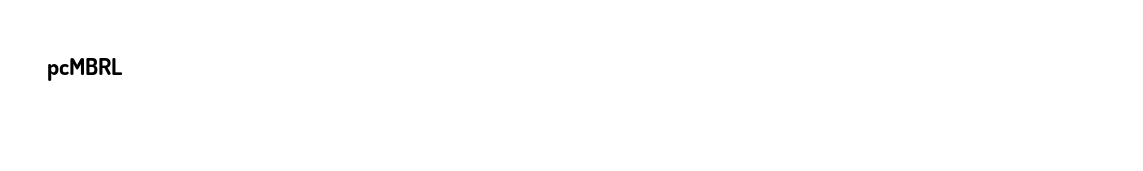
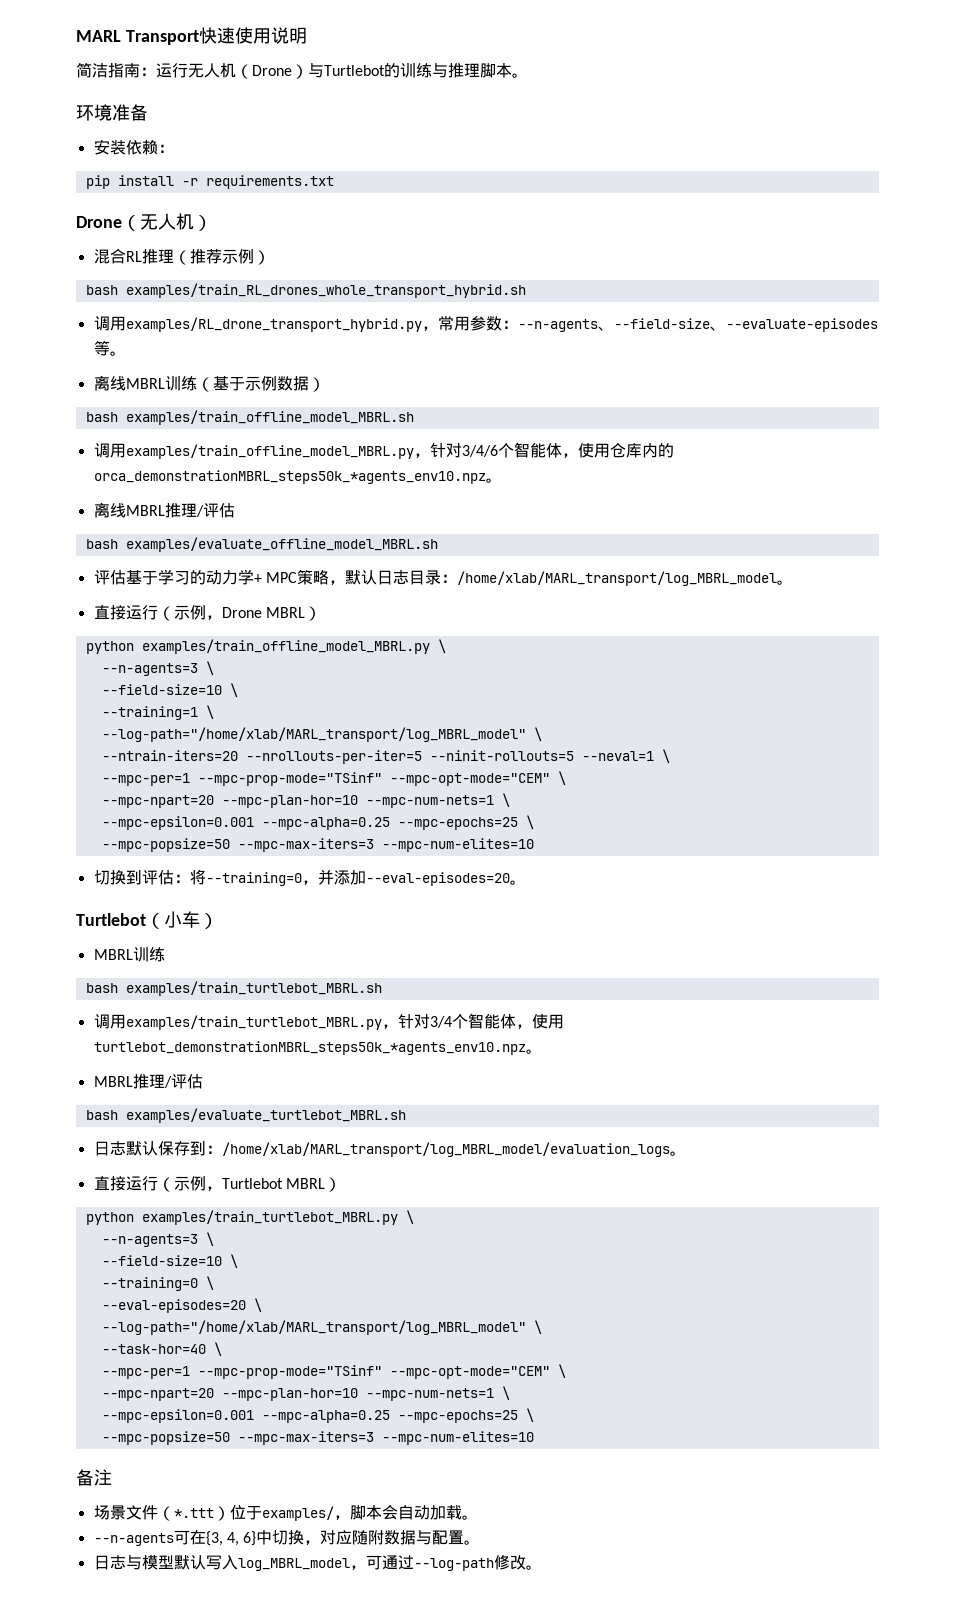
- pcMBRL
+ MARL Transport快速使用说明
+ 简洁指南：运行无人机（Drone）与Turtlebot的训练与推理脚本。
+ 环境准备
+ 安装依赖：
+ pip install -r requirements.txt
+ Drone（无人机）
+ 混合RL推理（推荐示例）
+ bash examples/train_RL_drones_whole_transport_hybrid.sh
+ 调用examples/RL_drone_transport_hybrid.py，常用参数：--n-agents、--field-size、--evaluate-episodes等。
+ 离线MBRL训练（基于示例数据）
+ bash examples/train_offline_model_MBRL.sh
+ 调用examples/train_offline_model_MBRL.py，针对3/4/6个智能体，使用仓库内的orca_demonstrationMBRL_steps50k_*agents_env10.npz。
+ 离线MBRL推理/评估
+ bash examples/evaluate_offline_model_MBRL.sh
+ 评估基于学习的动力学+ MPC策略，默认日志目录：/home/xlab/MARL_transport/log_MBRL_model。
+ 直接运行（示例，Drone MBRL）
+ python examples/train_offline_model_MBRL.py \
+ --n-agents=3 \
+ --field-size=10 \
+ --training=1 \
+ --log-path="/home/xlab/MARL_transport/log_MBRL_model" \
+ --ntrain-iters=20 --nrollouts-per-iter=5 --ninit-rollouts=5 --neval=1 \
+ --mpc-per=1 --mpc-prop-mode="TSinf" --mpc-opt-mode="CEM" \
+ --mpc-npart=20 --mpc-plan-hor=10 --mpc-num-nets=1 \
+ --mpc-epsilon=0.001 --mpc-alpha=0.25 --mpc-epochs=25 \
+ --mpc-popsize=50 --mpc-max-iters=3 --mpc-num-elites=10
+ 切换到评估：将--training=0，并添加--eval-episodes=20。
+ Turtlebot（小车）
+ MBRL训练
+ bash examples/train_turtlebot_MBRL.sh
+ 调用examples/train_turtlebot_MBRL.py，针对3/4个智能体，使用turtlebot_demonstrationMBRL_steps50k_*agents_env10.npz。
+ MBRL推理/评估
+ bash examples/evaluate_turtlebot_MBRL.sh
+ 日志默认保存到：/home/xlab/MARL_transport/log_MBRL_model/evaluation_logs。
+ 直接运行（示例，Turtlebot MBRL）
+ python examples/train_turtlebot_MBRL.py \
+ --n-agents=3 \
+ --field-size=10 \
+ --training=0 \
+ --eval-episodes=20 \
+ --log-path="/home/xlab/MARL_transport/log_MBRL_model" \
+ --task-hor=40 \
+ --mpc-per=1 --mpc-prop-mode="TSinf" --mpc-opt-mode="CEM" \
+ --mpc-npart=20 --mpc-plan-hor=10 --mpc-num-nets=1 \
+ --mpc-epsilon=0.001 --mpc-alpha=0.25 --mpc-epochs=25 \
+ --mpc-popsize=50 --mpc-max-iters=3 --mpc-num-elites=10
+ 备注
+ 场景文件（*.ttt）位于examples/，脚本会自动加载。
+ --n-agents可在{3, 4, 6}中切换，对应随附数据与配置。
+ 日志与模型默认写入log_MBRL_model，可通过--log-path修改。

